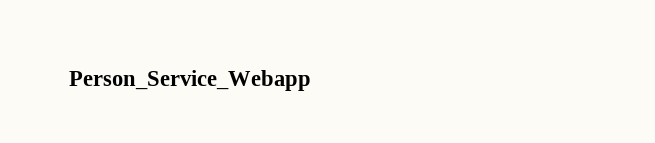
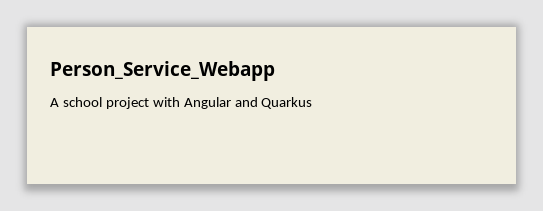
+ A school project with Angular and Quarkus

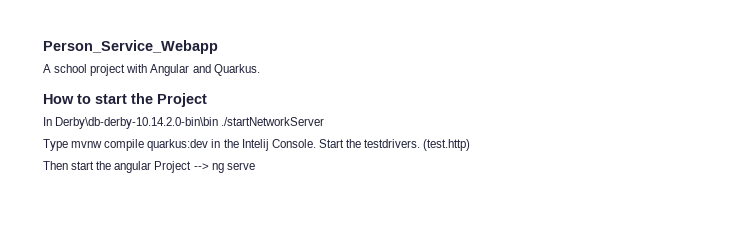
- A school project with Angular and Quarkus
+ A school project with Angular and Quarkus.
+ How to start the Project
+ In Derby\db-derby-10.14.2.0-bin\bin ./startNetworkServer
+ Type mvnw compile quarkus:dev in the Intelij Console. Start the testdrivers. (test.http)
+ Then start the angular Project --> ng serve

